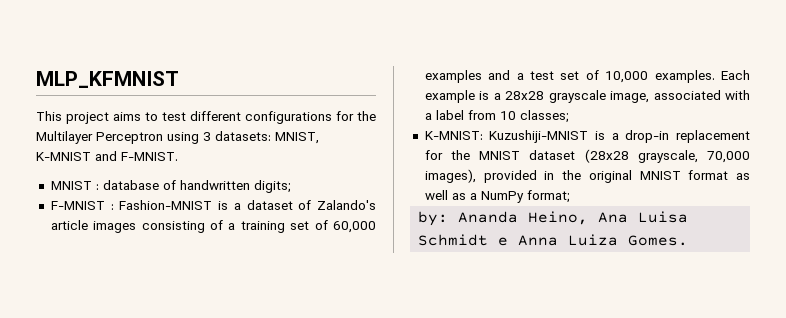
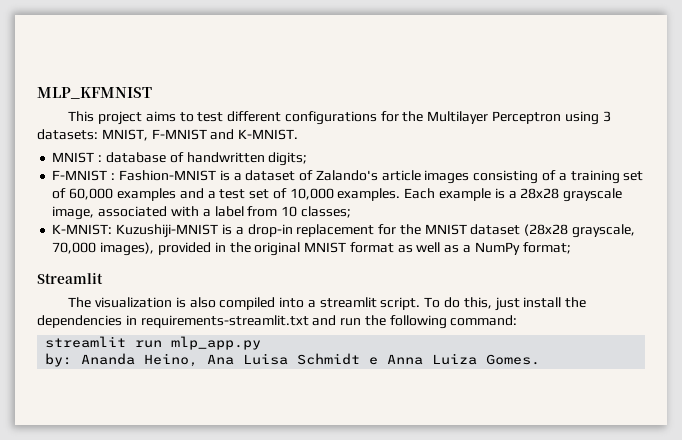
- This project aims to test different configurations for the Multilayer Perceptron using 3 datasets: MNIST, K-MNIST and F-MNIST.
+ This project aims to test different configurations for the Multilayer Perceptron using 3 datasets: MNIST, F-MNIST and K-MNIST.
+ Streamlit
+ The visualization is also compiled into a streamlit script. To do this, just install the dependencies in requirements-streamlit.txt and run the following command:
+ streamlit run mlp_app.py

